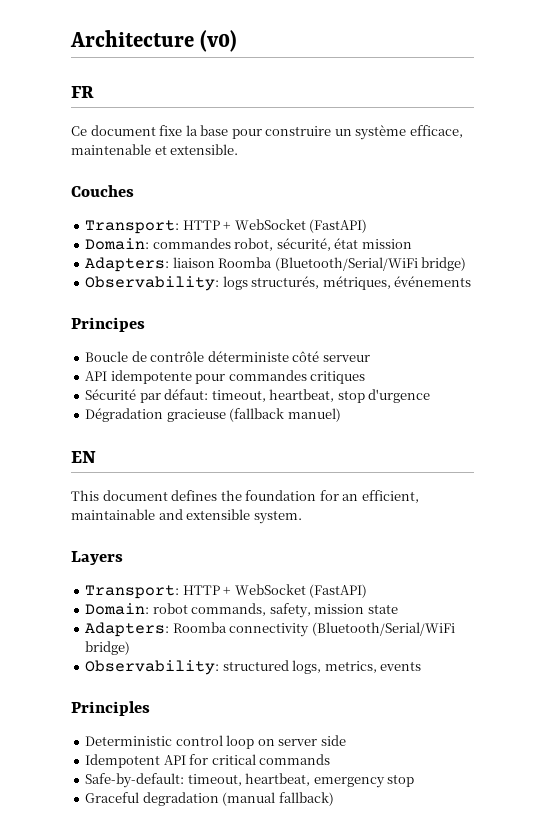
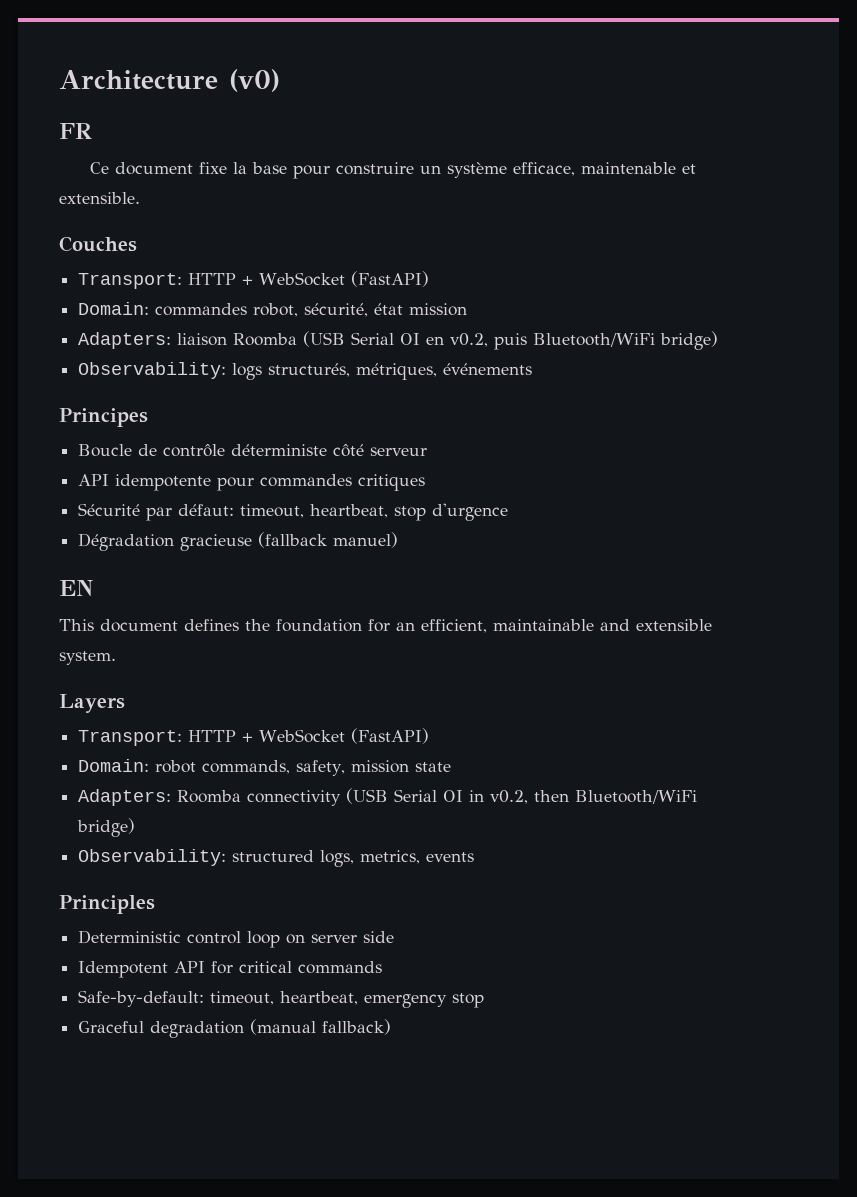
- Adapters: liaison Roomba (Bluetooth/Serial/WiFi bridge)
+ Adapters: liaison Roomba (USB Serial OI en v0.2, puis Bluetooth/WiFi bridge)
- Adapters: Roomba connectivity (Bluetooth/Serial/WiFi bridge)
+ Adapters: Roomba connectivity (USB Serial OI in v0.2, then Bluetooth/WiFi bridge)

